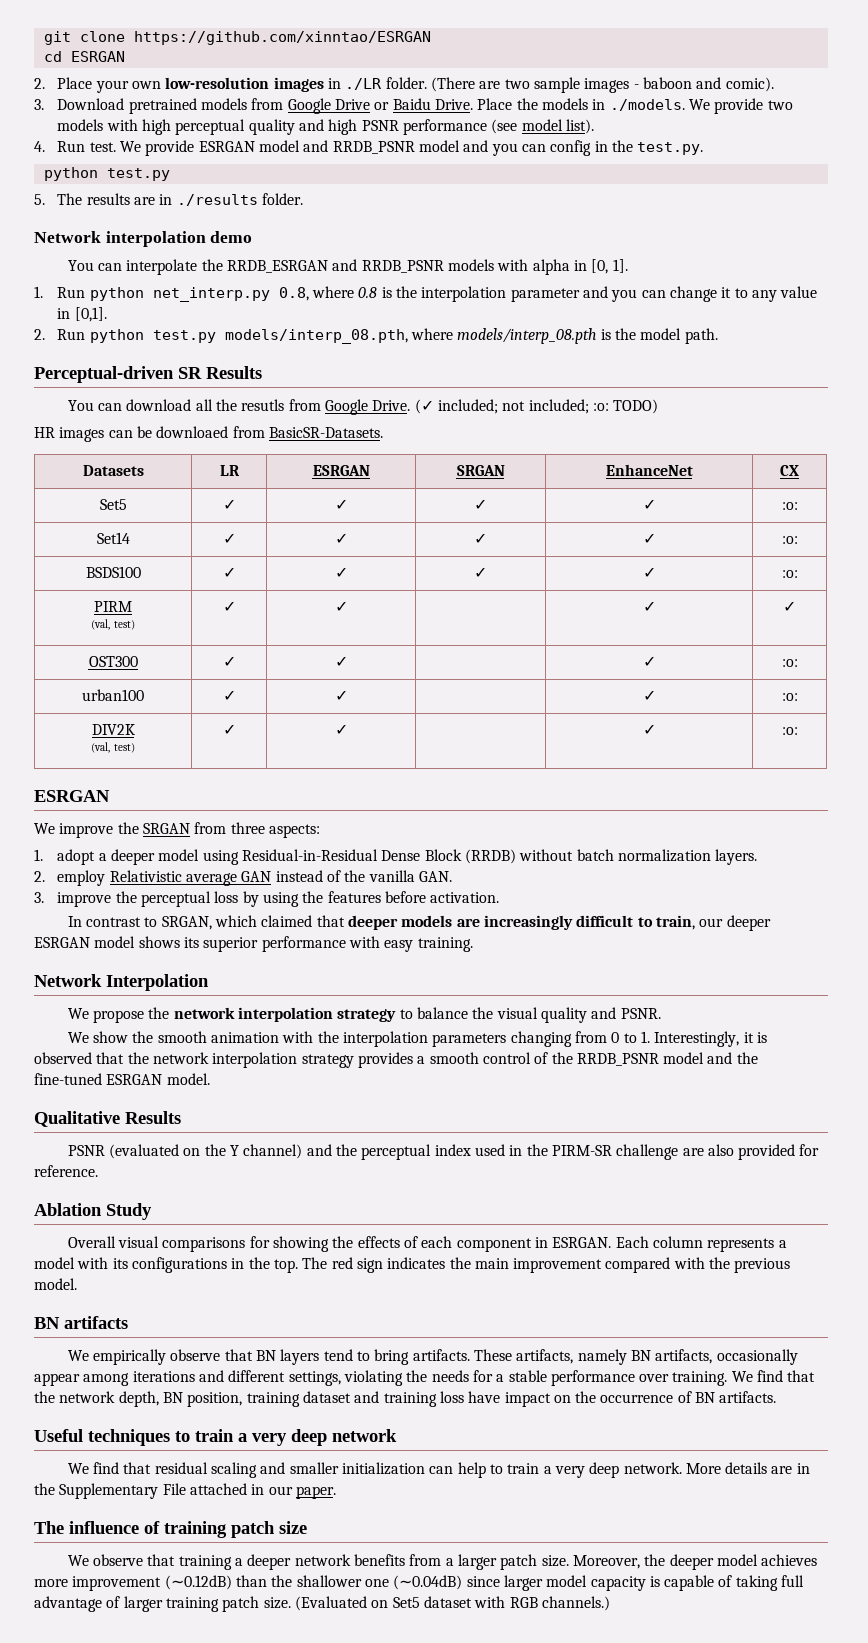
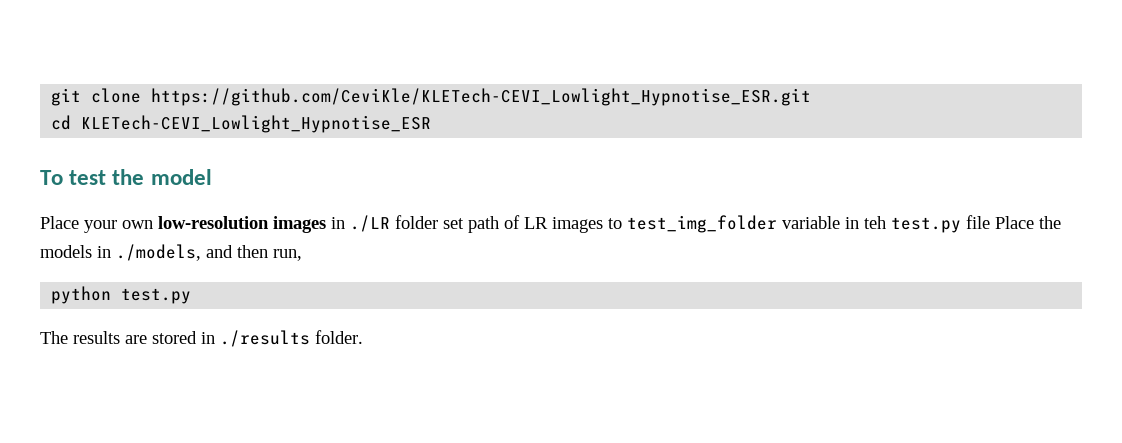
- git clone https://github.com/xinntao/ESRGAN
+ git clone https://github.com/CeviKle/KLETech-CEVI_Lowlight_Hypnotise_ESR.git
- cd ESRGAN
- 2. Place your own low-resolution images in ./LR folder. (There are two sample images - baboon and comic).
- 3. Download pretrained models from Google Drive or Baidu Drive. Place the models in ./models. We provide two models with high perceptual quality and high PSNR performance (see model list).
- 4. Run test. We provide ESRGAN model and RRDB_PSNR model and you can config in the test.py.
+ cd KLETech-CEVI_Lowlight_Hypnotise_ESR
+ To test the model
+ Place your own low-resolution images in ./LR folder set path of LR images to test_img_folder variable in teh test.py file Place the models in ./models, and then run,
- 5. The results are in ./results folder.
+ The results are stored in ./results folder.
- Network interpolation demo
- You can interpolate the RRDB_ESRGAN and RRDB_PSNR models with alpha in [0, 1].
- 1. Run python net_interp.py 0.8, where 0.8 is the interpolation parameter and you can change it to any value in [0,1].
- 2. Run python test.py models/interp_08.pth, where models/interp_08.pth is the model path.
- Perceptual-driven SR Results
- You can download all the resutls from Google Drive. (✓ included; not included; :o: TODO)
- HR images can be downloaed from BasicSR-Datasets.
- Datasets | LR | ESRGAN | SRGAN | EnhanceNet | CX
- Set5 | ✓ | ✓ | ✓ | ✓ | :o:
- Set14 | ✓ | ✓ | ✓ | ✓ | :o:
- BSDS100 | ✓ | ✓ | ✓ | ✓ | :o:
- PIRM
- (val, test) | ✓ | ✓ | | ✓ | ✓
- OST300 | ✓ | ✓ | | ✓ | :o:
- urban100 | ✓ | ✓ | | ✓ | :o:
- DIV2K
- (val, test) | ✓ | ✓ | | ✓ | :o:
- ESRGAN
- We improve the SRGAN from three aspects:
- 1. adopt a deeper model using Residual-in-Residual Dense Block (RRDB) without batch normalization layers.
- 2. employ Relativistic average GAN instead of the vanilla GAN.
- 3. improve the perceptual loss by using the features before activation.
- In contrast to SRGAN, which claimed that deeper models are increasingly difficult to train, our deeper ESRGAN model shows its superior performance with easy training.
- Network Interpolation
- We propose the network interpolation strategy to balance the visual quality and PSNR.
- We show the smooth animation with the interpolation parameters changing from 0 to 1. Interestingly, it is observed that the network interpolation strategy provides a smooth control of the RRDB_PSNR model and the fine-tuned ESRGAN model.
- Qualitative Results
- PSNR (evaluated on the Y channel) and the perceptual index used in the PIRM-SR challenge are also provided for reference.
- Ablation Study
- Overall visual comparisons for showing the effects of each component in ESRGAN. Each column represents a model with its configurations in the top. The red sign indicates the main improvement compared with the previous model.
- BN artifacts
- We empirically observe that BN layers tend to bring artifacts. These artifacts, namely BN artifacts, occasionally appear among iterations and different settings, violating the needs for a stable performance over training. We find that the network depth, BN position, training dataset and training loss have impact on the occurrence of BN artifacts.
- Useful techniques to train a very deep network
- We find that residual scaling and smaller initialization can help to train a very deep network. More details are in the Supplementary File attached in our paper.
- The influence of training patch size
- We observe that training a deeper network benefits from a larger patch size. Moreover, the deeper model achieves more improvement (∼0.12dB) than the shallower one (∼0.04dB) since larger model capacity is capable of taking full advantage of larger training patch size. (Evaluated on Set5 dataset with RGB channels.)

